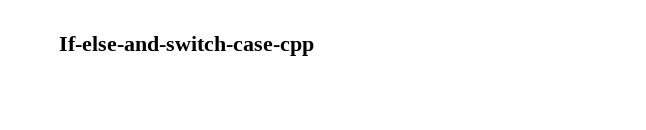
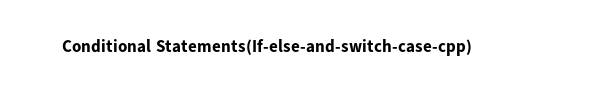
- If-else-and-switch-case-cpp
+ Conditional Statements(If-else-and-switch-case-cpp)

